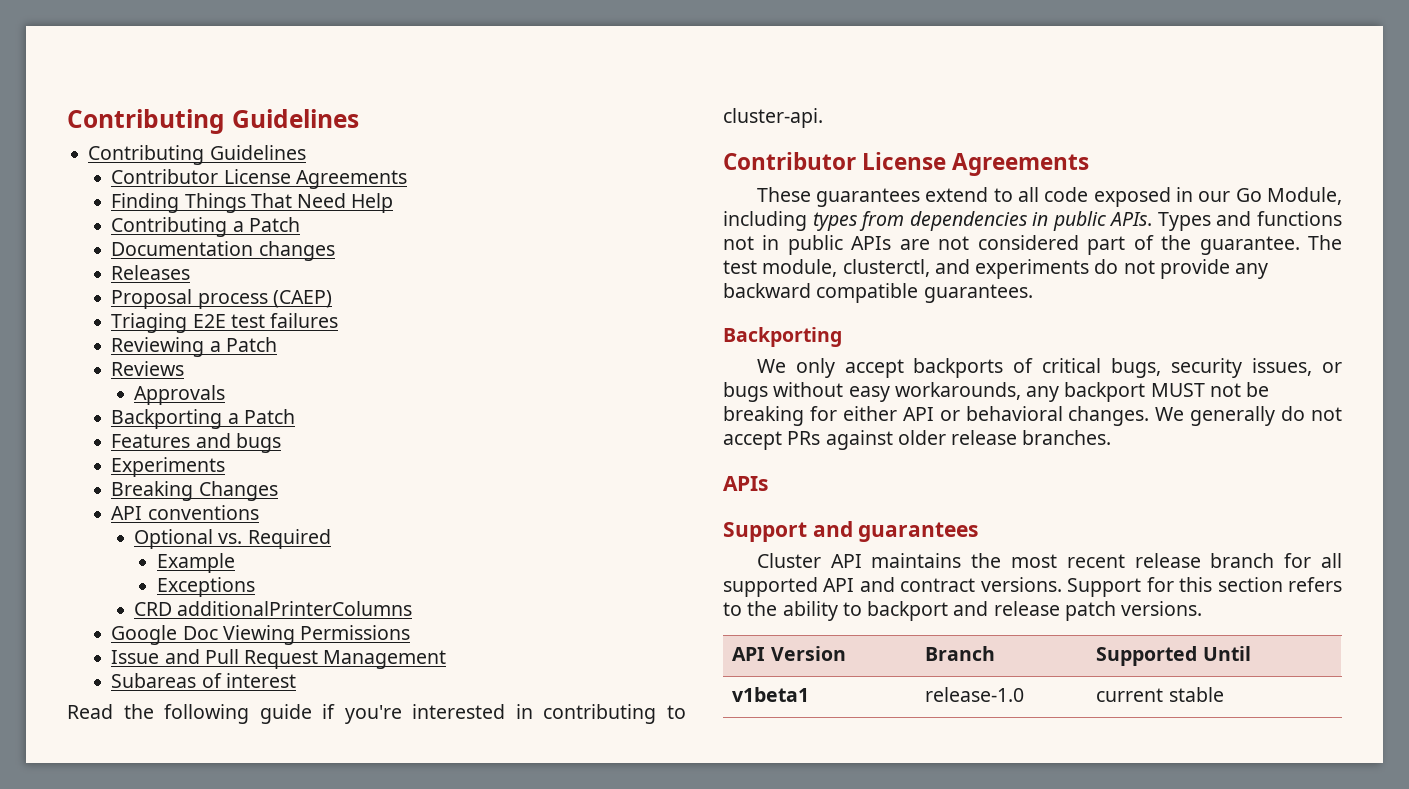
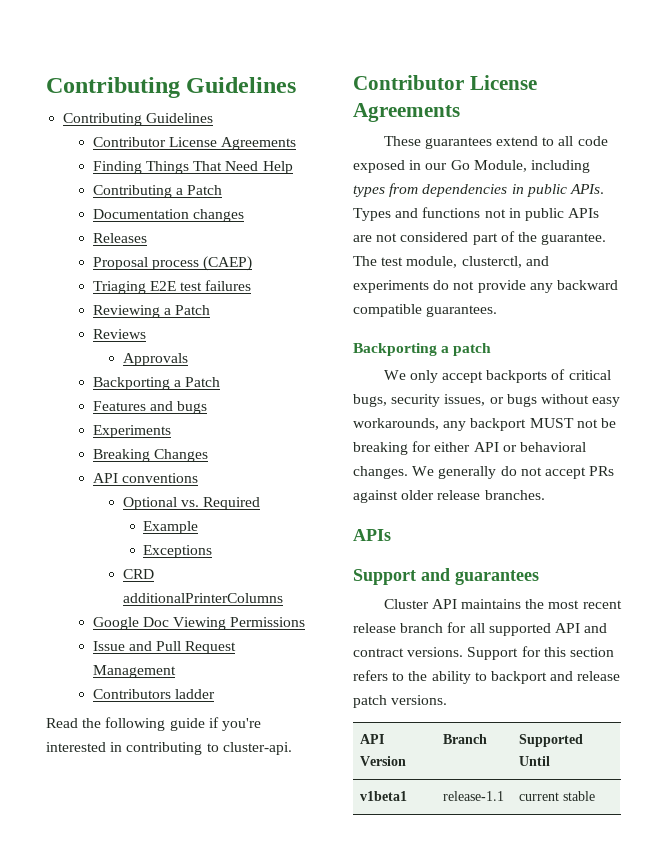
- Subareas of interest
+ Contributors ladder
  The test module, clusterctl, and experiments do not provide any backward compatible guarantees.
- Backporting
+ Backporting a patch
- v1beta1 | release-1.0 | current stable
+ v1beta1 | release-1.1 | current stable

